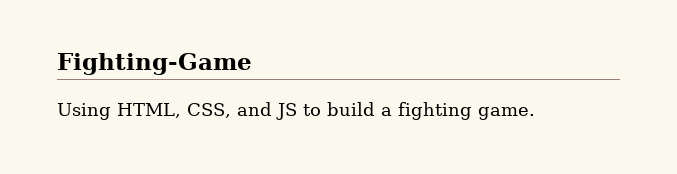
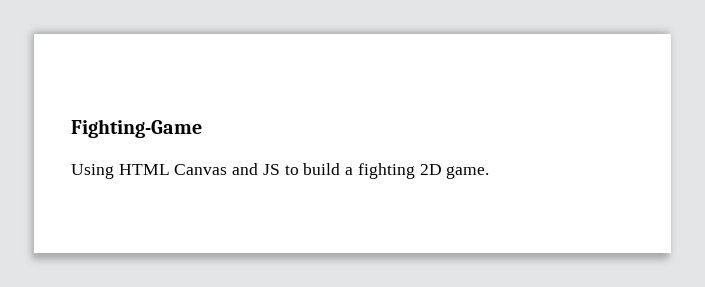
- Using HTML, CSS, and JS to build a fighting game.
+ Using HTML Canvas and JS to build a fighting 2D game.

